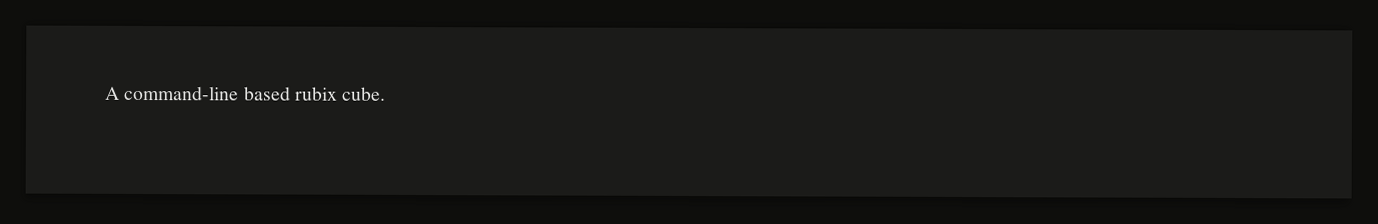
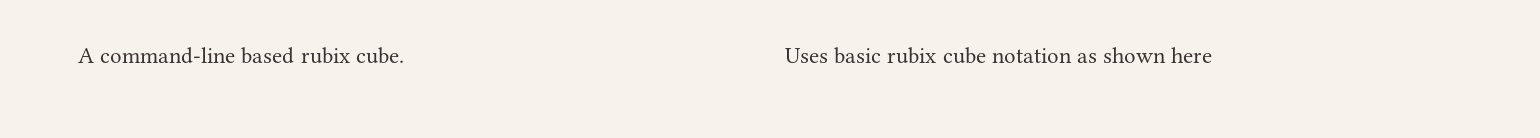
+ Uses basic rubix cube notation as shown here

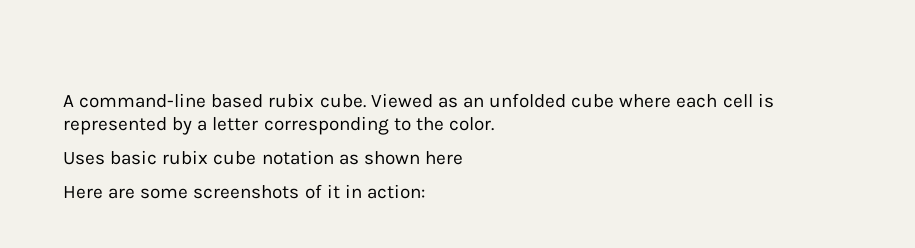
+ Viewed as an unfolded cube where each cell is represented by a letter corresponding to the color.
+ Here are some screenshots of it in action:

